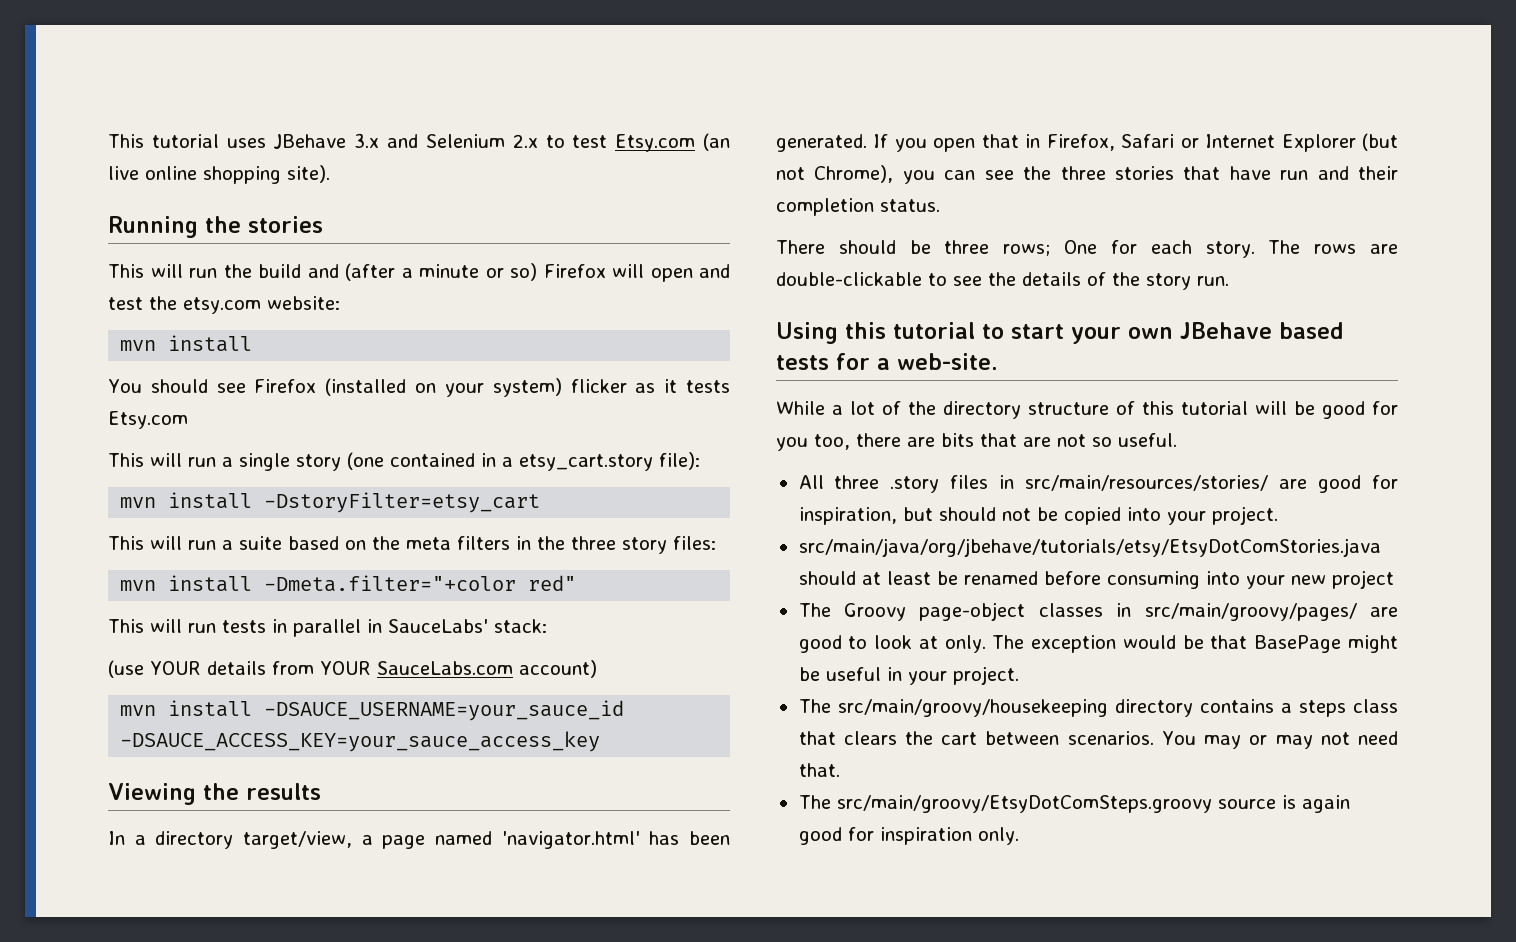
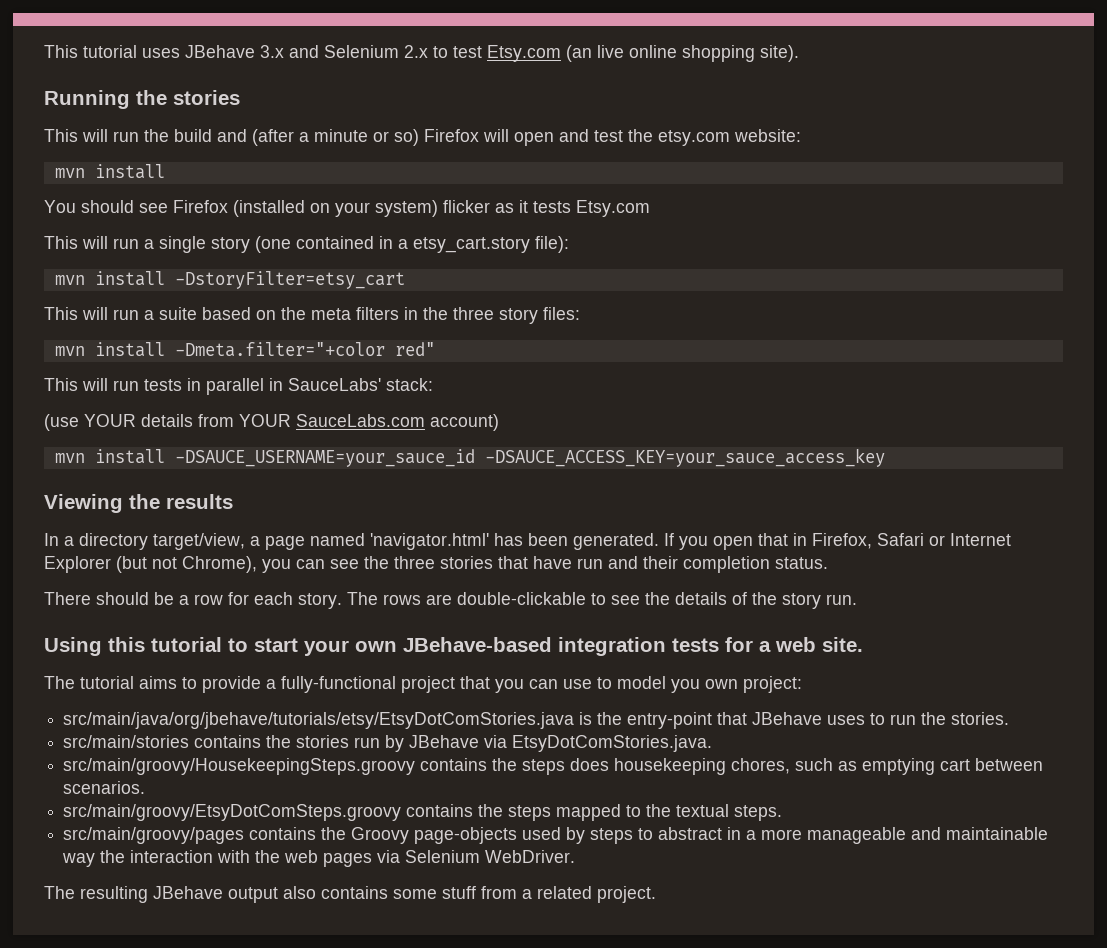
- There should be three rows; One for each story.
+ There should be a row for each story.
- Using this tutorial to start your own JBehave based tests for a web-site.
- While a lot of the directory structure of this tutorial will be good for you too, there are bits that are not so useful.
- All three .story files in src/main/resources/stories/ are good for inspiration, but should not be copied into your project.
- src/main/java/org/jbehave/tutorials/etsy/EtsyDotComStories.java should at least be renamed before consuming into your new project
- The Groovy page-object classes in src/main/groovy/pages/ are good to look at only. The exception would be that BasePage might be useful in your project.
- The src/main/groovy/housekeeping directory contains a steps class that clears the cart between scenarios. You may or may not need that.
- The src/main/groovy/EtsyDotComSteps.groovy source is again good for inspiration only.
+ Using this tutorial to start your own JBehave-based integration tests for a web site.
+ The tutorial aims to provide a fully-functional project that you can use to model you own project:
+ src/main/java/org/jbehave/tutorials/etsy/EtsyDotComStories.java is the entry-point that JBehave uses to run the stories.
+ src/main/stories contains the stories run by JBehave via EtsyDotComStories.java.
+ src/main/groovy/HousekeepingSteps.groovy contains the steps does housekeeping chores, such as emptying cart between scenarios.
+ src/main/groovy/EtsyDotComSteps.groovy contains the steps mapped to the textual steps.
+ src/main/groovy/pages contains the Groovy page-objects used by steps to abstract in a more manageable and maintainable way the interaction with the web pages via Selenium WebDriver.
+ The resulting JBehave output also contains some stuff from a related project.

